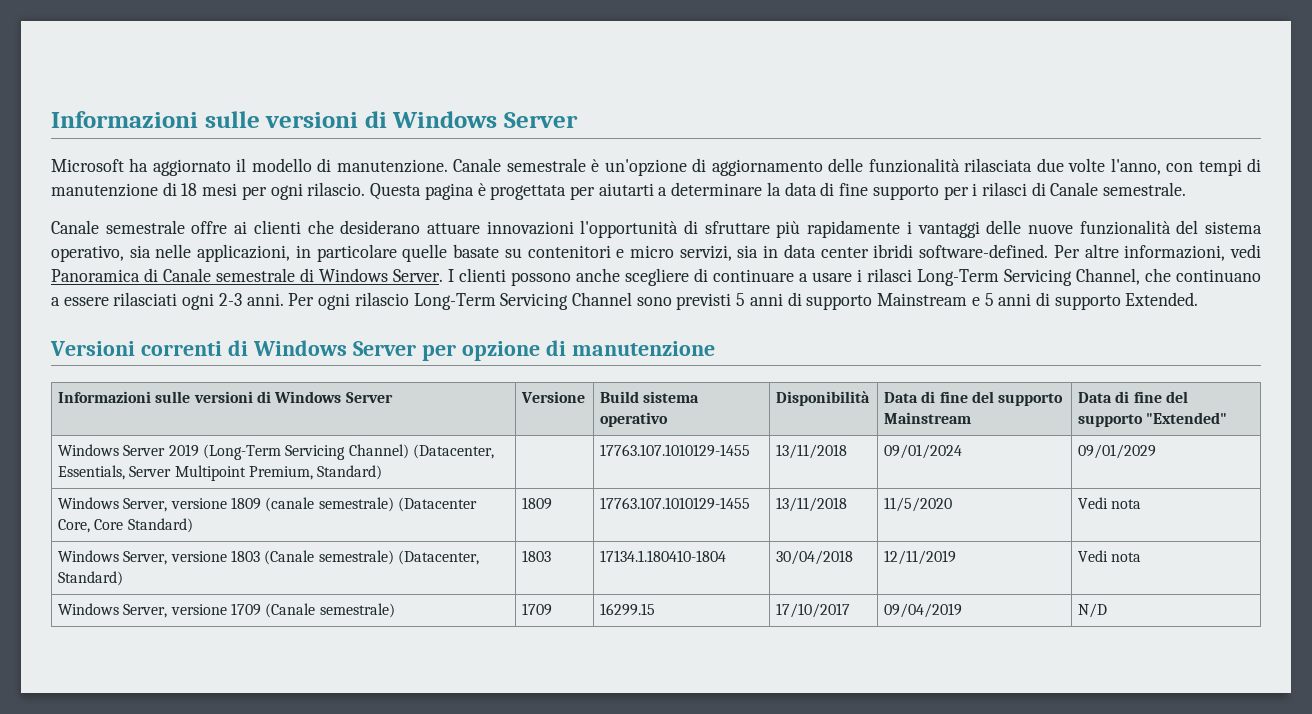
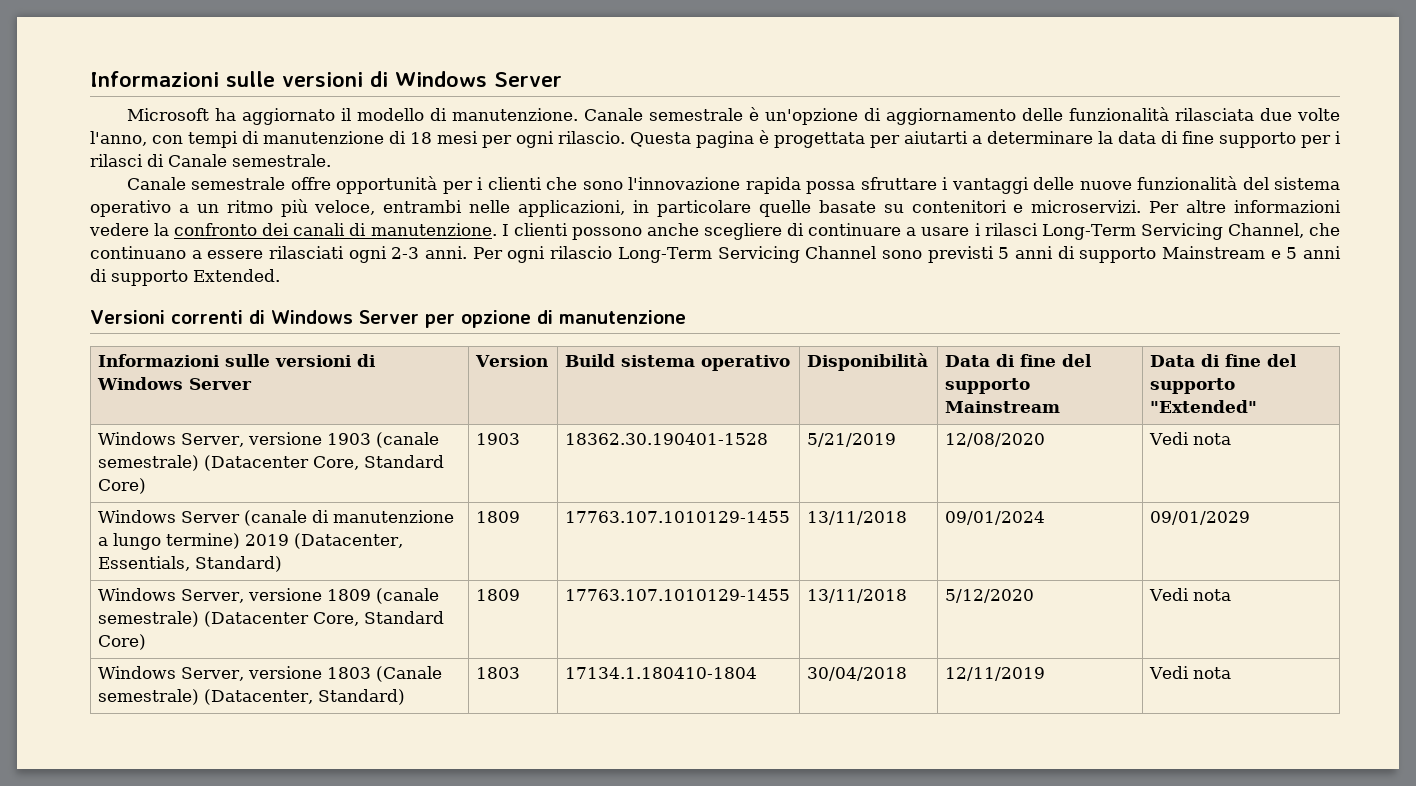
- Canale semestrale offre ai clienti che desiderano attuare innovazioni l'opportunità di sfruttare più rapidamente i vantaggi delle nuove funzionalità del sistema operativo, sia nelle applicazioni, in particolare quelle basate su contenitori e micro servizi, sia in data center ibridi software-defined. Per altre informazioni, vedi Panoramica di Canale semestrale di Windows Server.
+ Canale semestrale offre opportunità per i clienti che sono l'innovazione rapida possa sfruttare i vantaggi delle nuove funzionalità del sistema operativo a un ritmo più veloce, entrambi nelle applicazioni, in particolare quelle basate su contenitori e microservizi. Per altre informazioni vedere la confronto dei canali di manutenzione.
- Informazioni sulle versioni di Windows Server | Versione | Build sistema operativo | Disponibilità | Data di fine del supporto Mainstream | Data di fine del supporto "Extended"
+ Informazioni sulle versioni di Windows Server | Version | Build sistema operativo | Disponibilità | Data di fine del supporto Mainstream | Data di fine del supporto "Extended"
- Windows Server 2019 (Long-Term Servicing Channel) (Datacenter, Essentials, Server Multipoint Premium, Standard) | | 17763.107.1010129-1455 | 13/11/2018 | 09/01/2024 | 09/01/2029
+ Windows Server, versione 1903 (canale semestrale) (Datacenter Core, Standard Core) | 1903 | 18362.30.190401-1528 | 5/21/2019 | 12/08/2020 | Vedi nota
+ Windows Server (canale di manutenzione a lungo termine) 2019 (Datacenter, Essentials, Standard) | 1809 | 17763.107.1010129-1455 | 13/11/2018 | 09/01/2024 | 09/01/2029
- Windows Server, versione 1809 (canale semestrale) (Datacenter Core, Core Standard) | 1809 | 17763.107.1010129-1455 | 13/11/2018 | 11/5/2020 | Vedi nota
+ Windows Server, versione 1809 (canale semestrale) (Datacenter Core, Standard Core) | 1809 | 17763.107.1010129-1455 | 13/11/2018 | 5/12/2020 | Vedi nota
- Windows Server, versione 1709 (Canale semestrale) | 1709 | 16299.15 | 17/10/2017 | 09/04/2019 | N/D

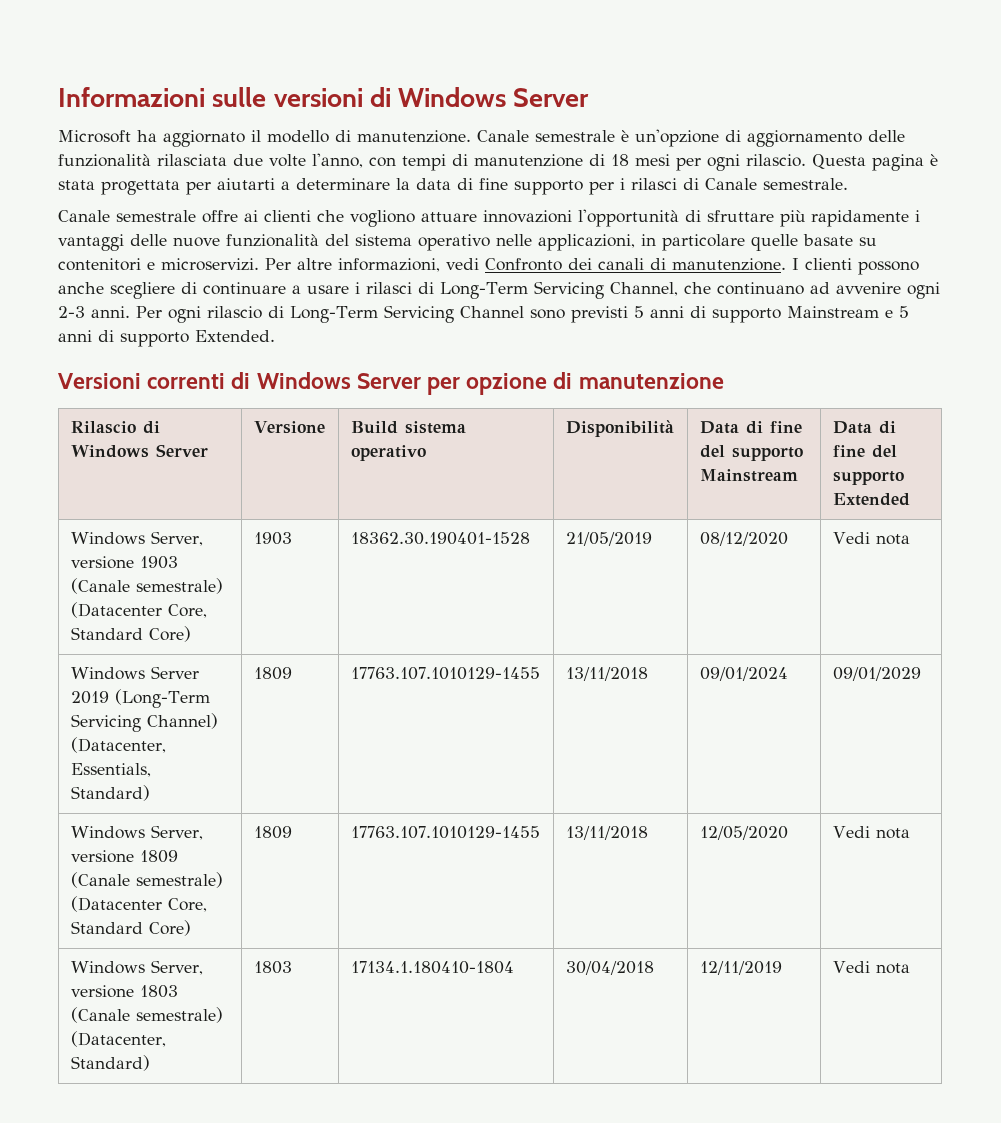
- Questa pagina è progettata per aiutarti a determinare la data di fine supporto per i rilasci di Canale semestrale.
+ Questa pagina è stata progettata per aiutarti a determinare la data di fine supporto per i rilasci di Canale semestrale.
- Canale semestrale offre opportunità per i clienti che sono l'innovazione rapida possa sfruttare i vantaggi delle nuove funzionalità del sistema operativo a un ritmo più veloce, entrambi nelle applicazioni, in particolare quelle basate su contenitori e microservizi.
+ Canale semestrale offre ai clienti che vogliono attuare innovazioni l'opportunità di sfruttare più rapidamente i vantaggi delle nuove funzionalità del sistema operativo nelle applicazioni, in particolare quelle basate su contenitori e microservizi.
- Per altre informazioni vedere la confronto dei canali di manutenzione.
+ Per altre informazioni, vedi Confronto dei canali di manutenzione.
- I clienti possono anche scegliere di continuare a usare i rilasci Long-Term Servicing Channel, che continuano a essere rilasciati ogni 2-3 anni.
+ I clienti possono anche scegliere di continuare a usare i rilasci di Long-Term Servicing Channel, che continuano ad avvenire ogni 2-3 anni.
- Per ogni rilascio Long-Term Servicing Channel sono previsti 5 anni di supporto Mainstream e 5 anni di supporto Extended.
+ Per ogni rilascio di Long-Term Servicing Channel sono previsti 5 anni di supporto Mainstream e 5 anni di supporto Extended.
- Informazioni sulle versioni di Windows Server | Version | Build sistema operativo | Disponibilità | Data di fine del supporto Mainstream | Data di fine del supporto "Extended"
+ Rilascio di Windows Server | Versione | Build sistema operativo | Disponibilità | Data di fine del supporto Mainstream | Data di fine del supporto Extended
- Windows Server, versione 1903 (canale semestrale) (Datacenter Core, Standard Core) | 1903 | 18362.30.190401-1528 | 5/21/2019 | 12/08/2020 | Vedi nota
+ Windows Server, versione 1903 (Canale semestrale) (Datacenter Core, Standard Core) | 1903 | 18362.30.190401-1528 | 21/05/2019 | 08/12/2020 | Vedi nota
- Windows Server (canale di manutenzione a lungo termine) 2019 (Datacenter, Essentials, Standard) | 1809 | 17763.107.1010129-1455 | 13/11/2018 | 09/01/2024 | 09/01/2029
+ Windows Server 2019 (Long-Term Servicing Channel) (Datacenter, Essentials, Standard) | 1809 | 17763.107.1010129-1455 | 13/11/2018 | 09/01/2024 | 09/01/2029
- Windows Server, versione 1809 (canale semestrale) (Datacenter Core, Standard Core) | 1809 | 17763.107.1010129-1455 | 13/11/2018 | 5/12/2020 | Vedi nota
+ Windows Server, versione 1809 (Canale semestrale) (Datacenter Core, Standard Core) | 1809 | 17763.107.1010129-1455 | 13/11/2018 | 12/05/2020 | Vedi nota

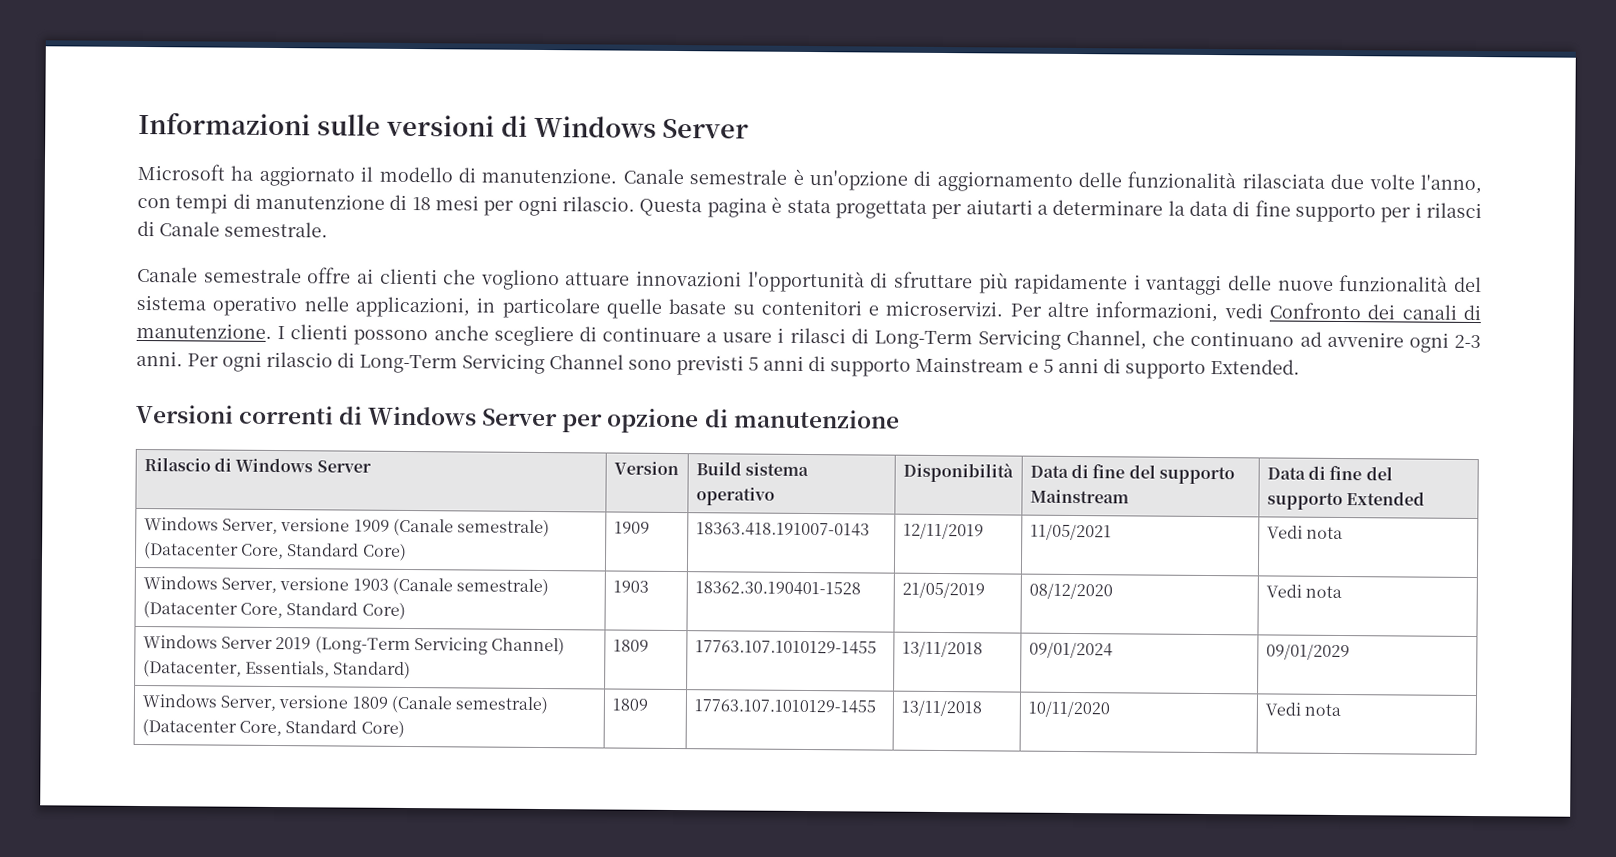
- Rilascio di Windows Server | Versione | Build sistema operativo | Disponibilità | Data di fine del supporto Mainstream | Data di fine del supporto Extended
+ Rilascio di Windows Server | Version | Build sistema operativo | Disponibilità | Data di fine del supporto Mainstream | Data di fine del supporto Extended
+ Windows Server, versione 1909 (Canale semestrale) (Datacenter Core, Standard Core) | 1909 | 18363.418.191007-0143 | 12/11/2019 | 11/05/2021 | Vedi nota
- Windows Server, versione 1809 (Canale semestrale) (Datacenter Core, Standard Core) | 1809 | 17763.107.1010129-1455 | 13/11/2018 | 12/05/2020 | Vedi nota
- Windows Server, versione 1803 (Canale semestrale) (Datacenter, Standard) | 1803 | 17134.1.180410-1804 | 30/04/2018 | 12/11/2019 | Vedi nota
+ Windows Server, versione 1809 (Canale semestrale) (Datacenter Core, Standard Core) | 1809 | 17763.107.1010129-1455 | 13/11/2018 | 10/11/2020 | Vedi nota

